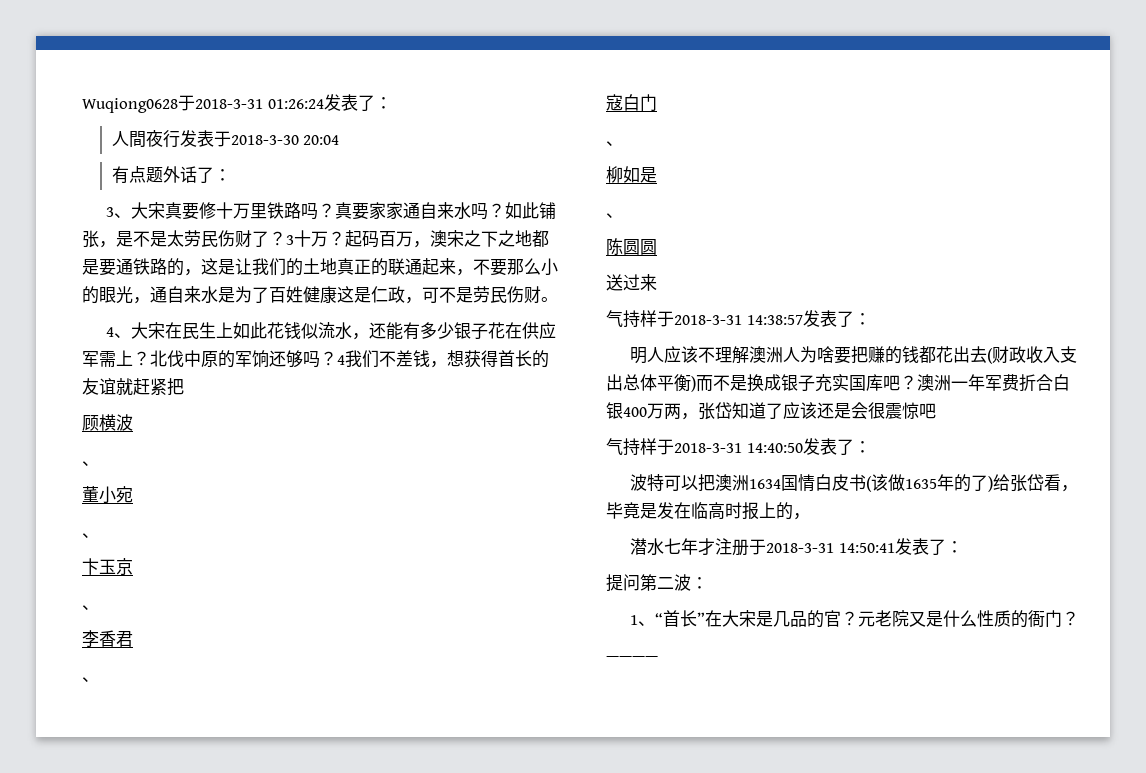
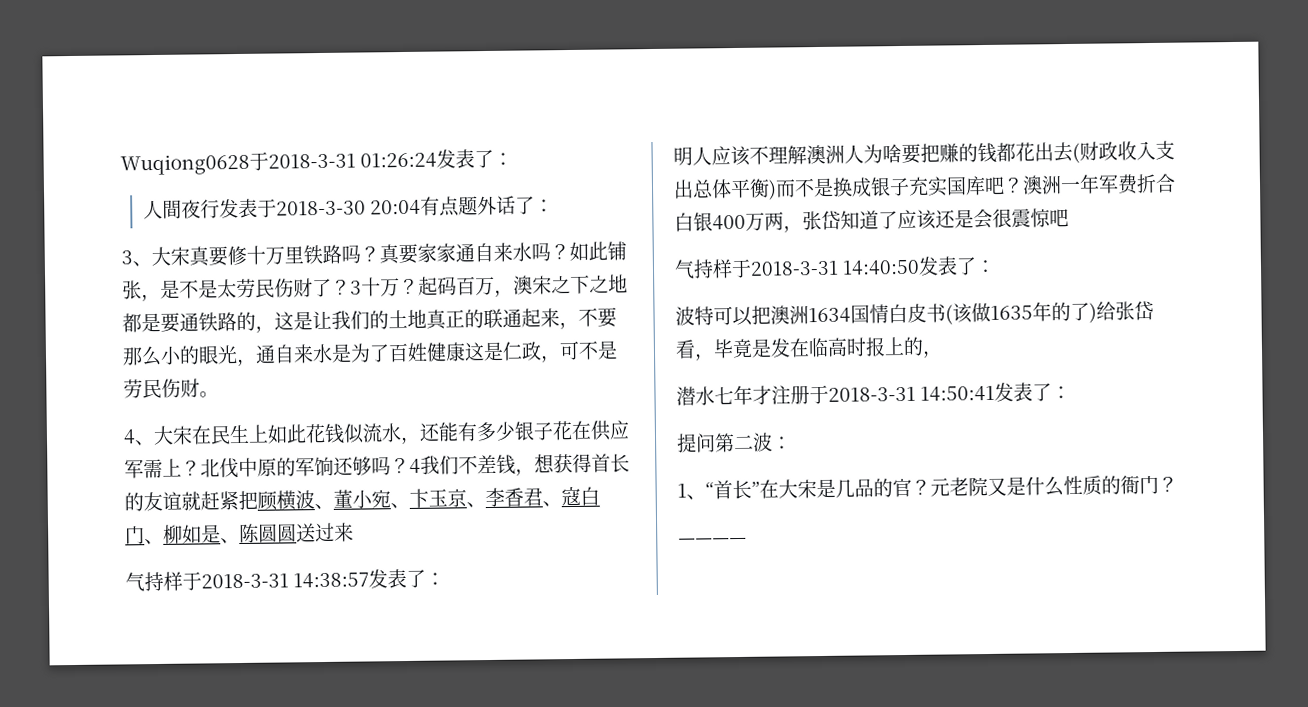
- 人間夜行发表于2018-3-30 20:04
- 有点题外话了：
+ 人間夜行发表于2018-3-30 20:04有点题外话了：
- 4我们不差钱，想获得首长的友谊就赶紧把
- 顾横波
- 、
- 董小宛
- 、
- 卞玉京
- 、
- 李香君
- 、
- 寇白门
- 、
- 柳如是
- 、
- 陈圆圆
- 送过来
+ 4我们不差钱，想获得首长的友谊就赶紧把顾横波、董小宛、卞玉京、李香君、寇白门、柳如是、陈圆圆送过来

